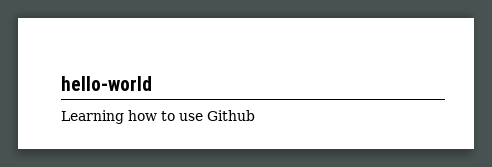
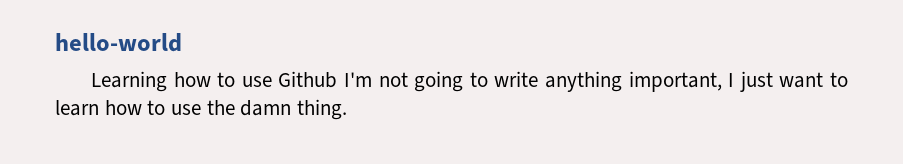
- Learning how to use Github
+ Learning how to use Github I'm not going to write anything important, I just want to learn how to use the damn thing.

